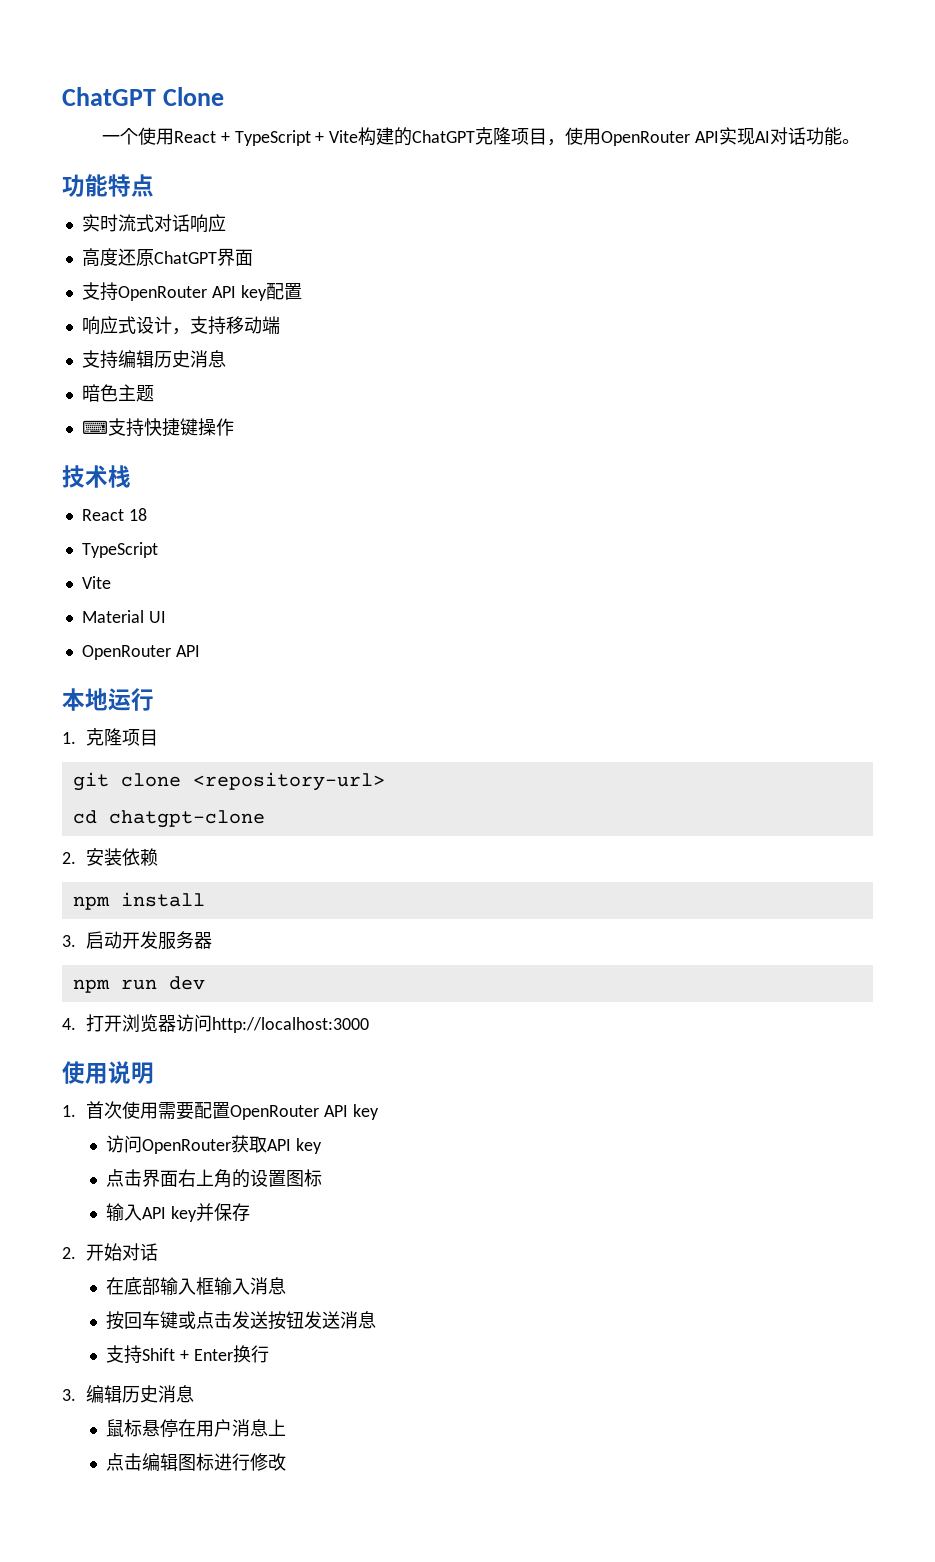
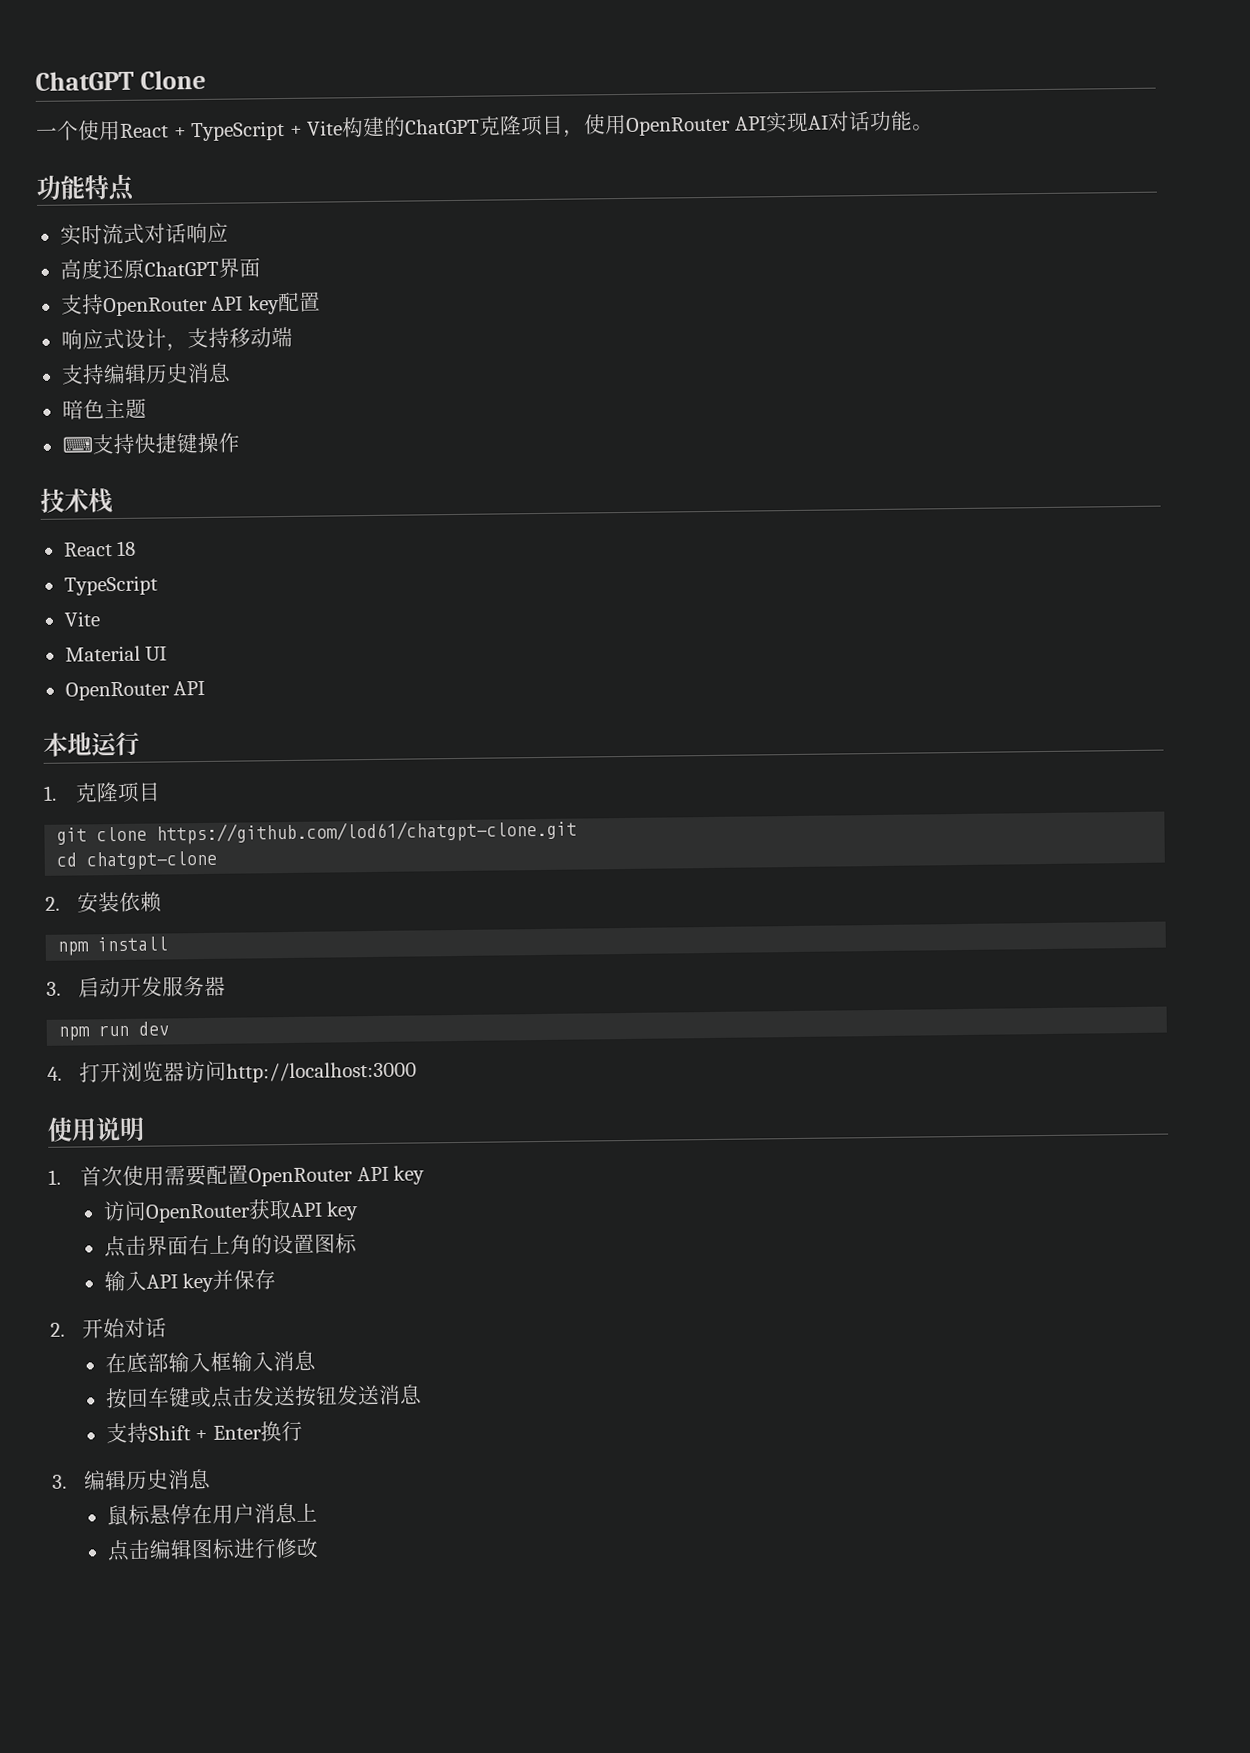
- git clone <repository-url>
+ git clone https://github.com/lod61/chatgpt-clone.git

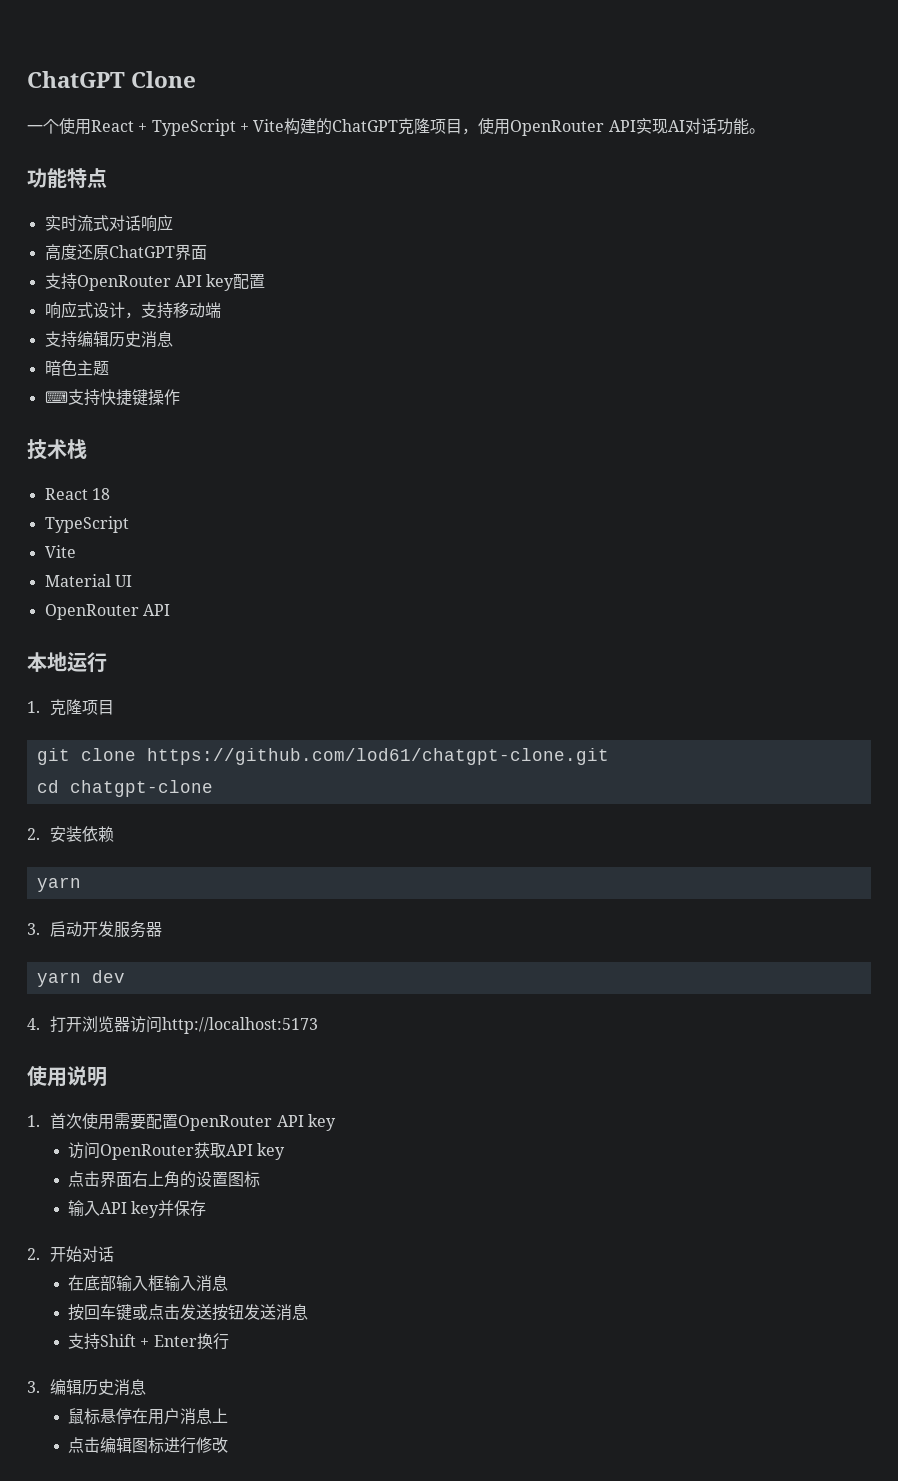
  2.安装依赖
- npm install
+ yarn
- npm run dev
+ yarn dev
- 4.打开浏览器访问http://localhost:3000
+ 4.打开浏览器访问http://localhost:5173

